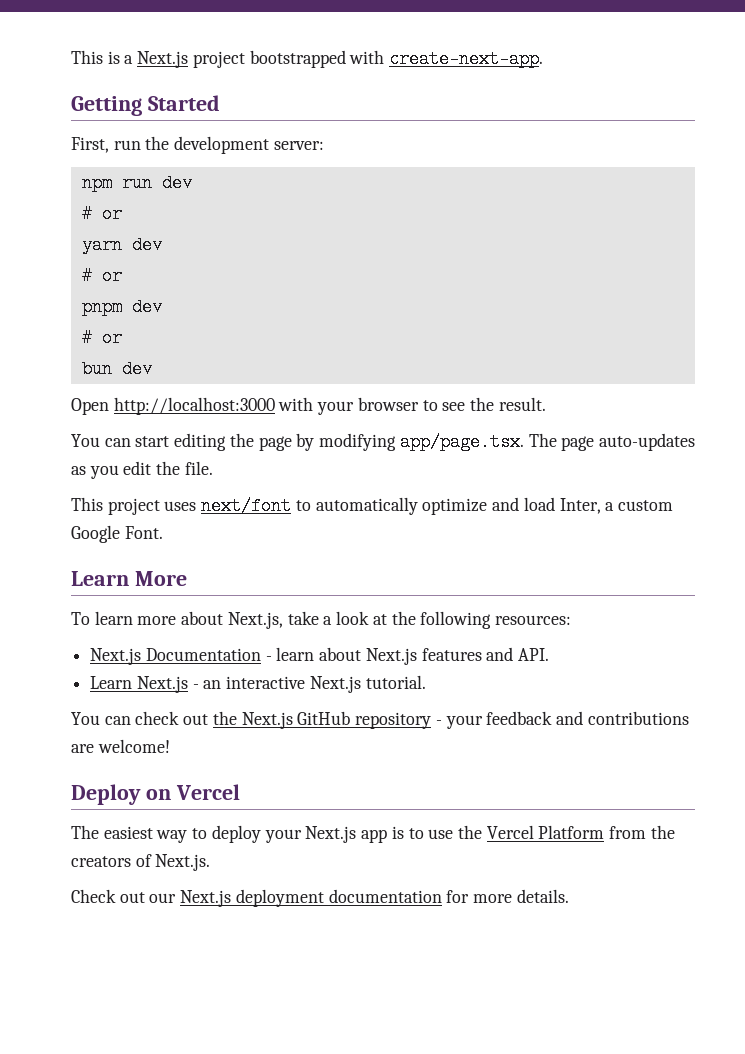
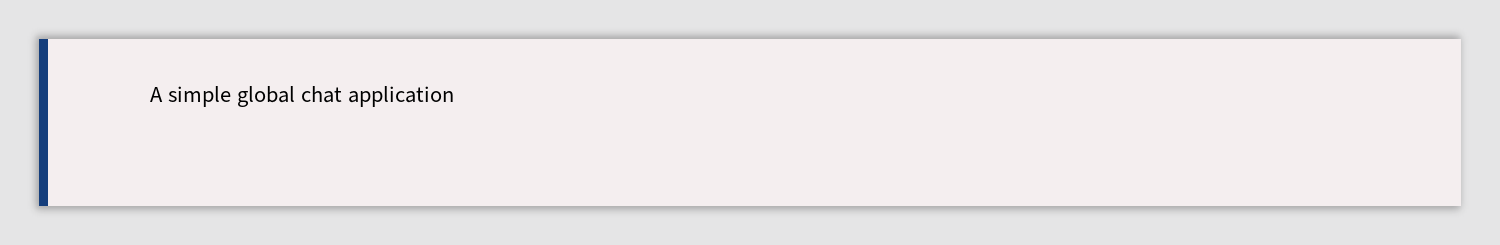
- This is a Next.js project bootstrapped with create-next-app.
- Getting Started
- First, run the development server:
- npm run dev
- # or
- yarn dev
- # or
- pnpm dev
- # or
- bun dev
- Open http://localhost:3000 with your browser to see the result.
- You can start editing the page by modifying app/page.tsx. The page auto-updates as you edit the file.
- This project uses next/font to automatically optimize and load Inter, a custom Google Font.
- Learn More
- To learn more about Next.js, take a look at the following resources:
- Next.js Documentation - learn about Next.js features and API.
- Learn Next.js - an interactive Next.js tutorial.
- You can check out the Next.js GitHub repository - your feedback and contributions are welcome!
- Deploy on Vercel
- The easiest way to deploy your Next.js app is to use the Vercel Platform from the creators of Next.js.
- Check out our Next.js deployment documentation for more details.
+ A simple global chat application

